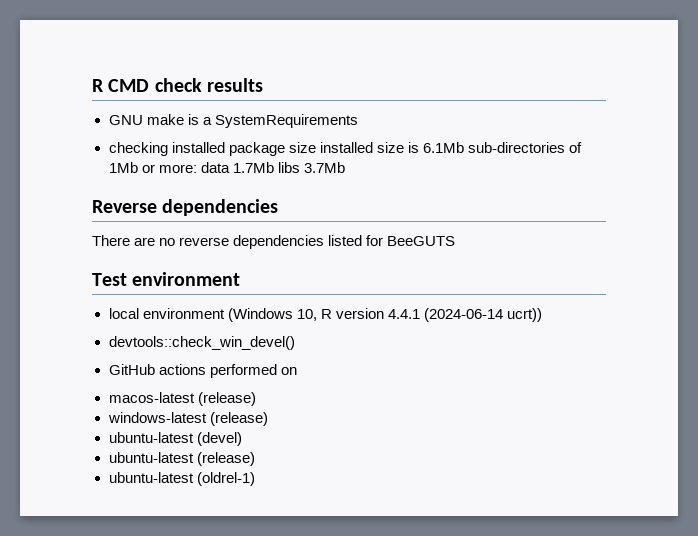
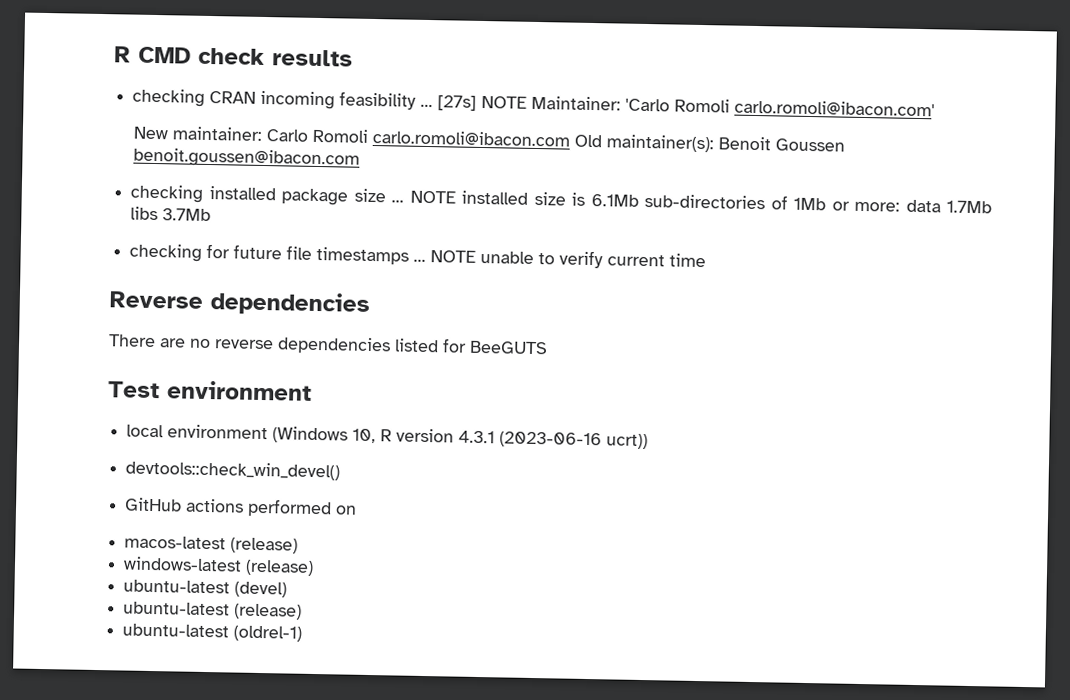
- GNU make is a SystemRequirements
+ checking CRAN incoming feasibility ... [27s] NOTE Maintainer: 'Carlo Romoli carlo.romoli@ibacon.com'
+ New maintainer: Carlo Romoli carlo.romoli@ibacon.com Old maintainer(s): Benoit Goussen benoit.goussen@ibacon.com
- checking installed package size installed size is 6.1Mb sub-directories of 1Mb or more: data 1.7Mb libs 3.7Mb
+ checking installed package size ... NOTE installed size is 6.1Mb sub-directories of 1Mb or more: data 1.7Mb libs 3.7Mb
+ checking for future file timestamps ... NOTE unable to verify current time
- local environment (Windows 10, R version 4.4.1 (2024-06-14 ucrt))
+ local environment (Windows 10, R version 4.3.1 (2023-06-16 ucrt))

